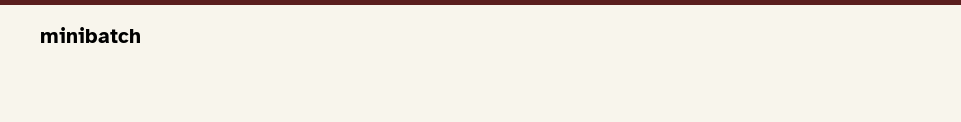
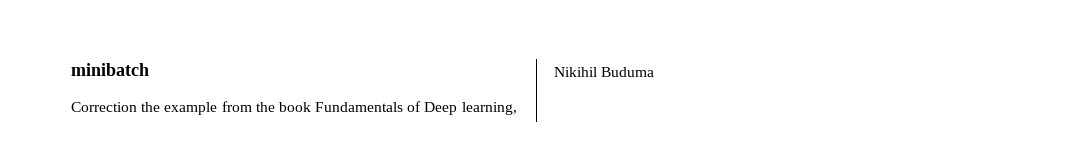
+ Correction the example from the book Fundamentals of Deep learning, Nikihil Buduma

